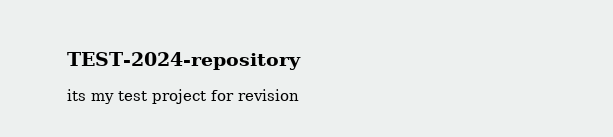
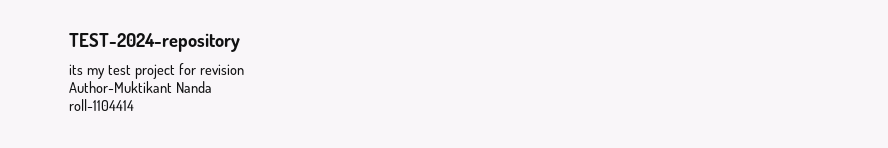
+ Author-Muktikant Nanda
+ roll-1104414

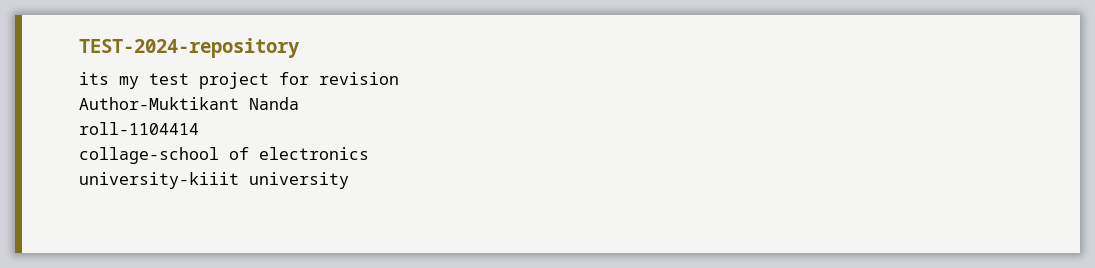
+ collage-school of electronics
+ university-kiiit university

